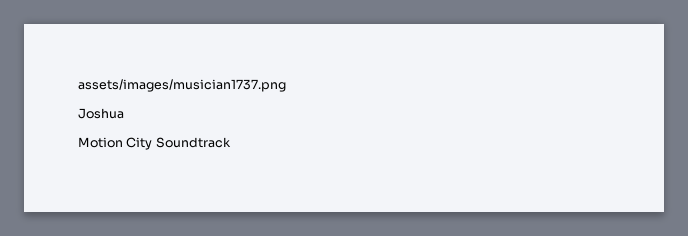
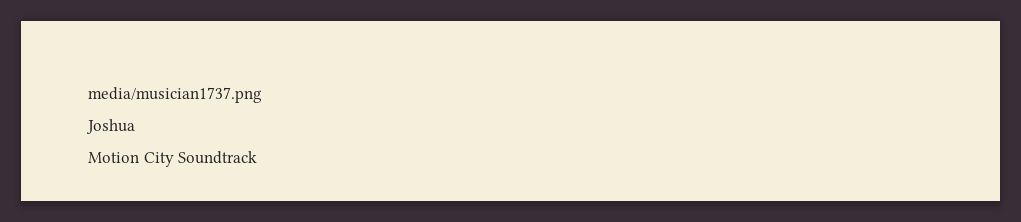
- assets/images/musician1737.png
+ media/musician1737.png

